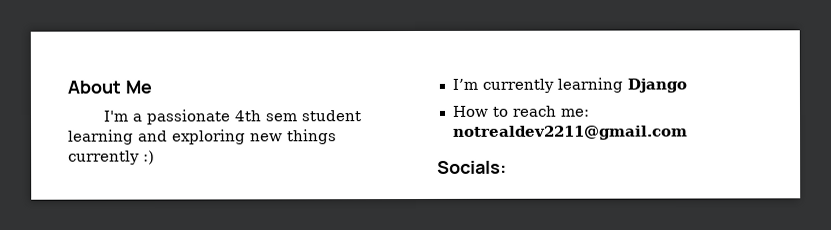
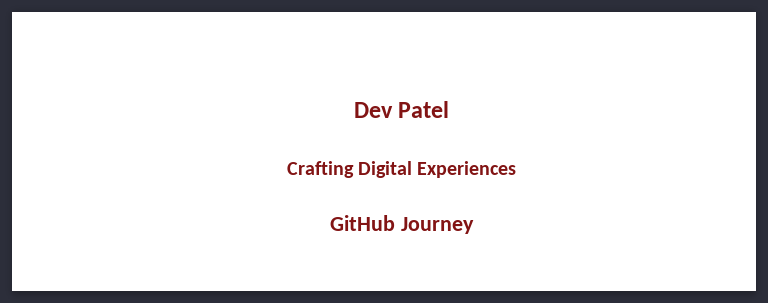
- About Me
- I'm a passionate 4th sem student learning and exploring new things currently :)
- I’m currently learning Django
- How to reach me: notrealdev2211@gmail.com
- Socials:
+ Dev Patel
+ Crafting Digital Experiences
+ GitHub Journey

